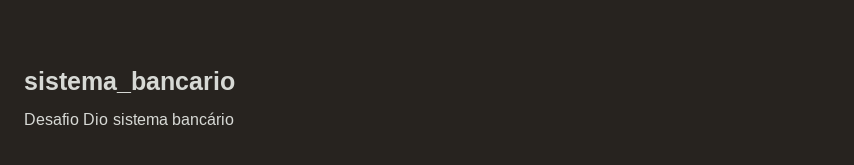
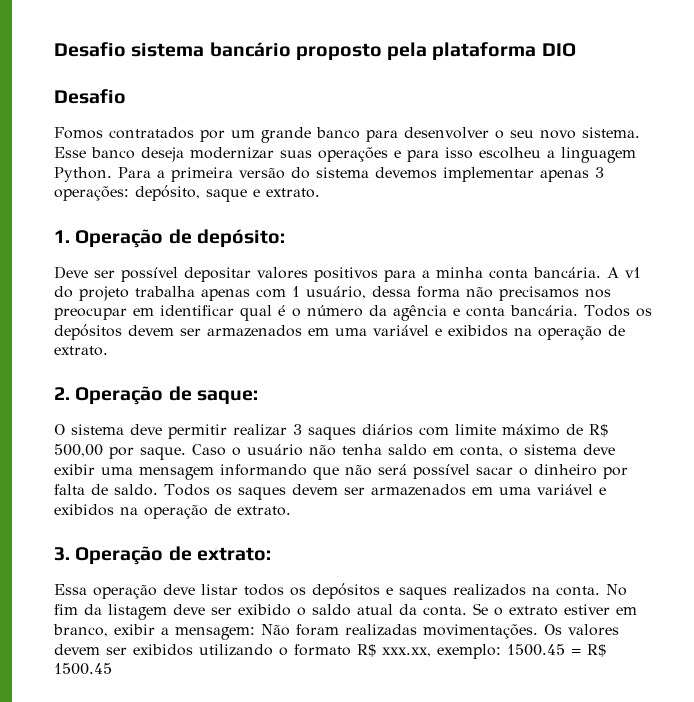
- sistema_bancario
- Desafio Dio sistema bancário
+ Desafio sistema bancário proposto pela plataforma DIO
+ Desafio
+ Fomos contratados por um grande banco para desenvolver o seu novo sistema. Esse banco deseja modernizar suas operações e para isso escolheu a linguagem Python. Para a primeira versão do sistema devemos implementar apenas 3 operações: depósito, saque e extrato.
+ 1. Operação de depósito:
+ Deve ser possível depositar valores positivos para a minha conta bancária. A v1 do projeto trabalha apenas com 1 usuário, dessa forma não precisamos nos preocupar em identificar qual é o número da agência e conta bancária. Todos os depósitos devem ser armazenados em uma variável e exibidos na operação de extrato.
+ 2. Operação de saque:
+ O sistema deve permitir realizar 3 saques diários com limite máximo de R$ 500,00 por saque. Caso o usuário não tenha saldo em conta, o sistema deve exibir uma mensagem informando que não será possível sacar o dinheiro por falta de saldo. Todos os saques devem ser armazenados em uma variável e exibidos na operação de extrato.
+ 3. Operação de extrato:
+ Essa operação deve listar todos os depósitos e saques realizados na conta. No fim da listagem deve ser exibido o saldo atual da conta. Se o extrato estiver em branco, exibir a mensagem: Não foram realizadas movimentações. Os valores devem ser exibidos utilizando o formato R$ xxx.xx, exemplo: 1500.45 = R$ 1500.45

